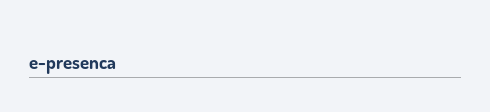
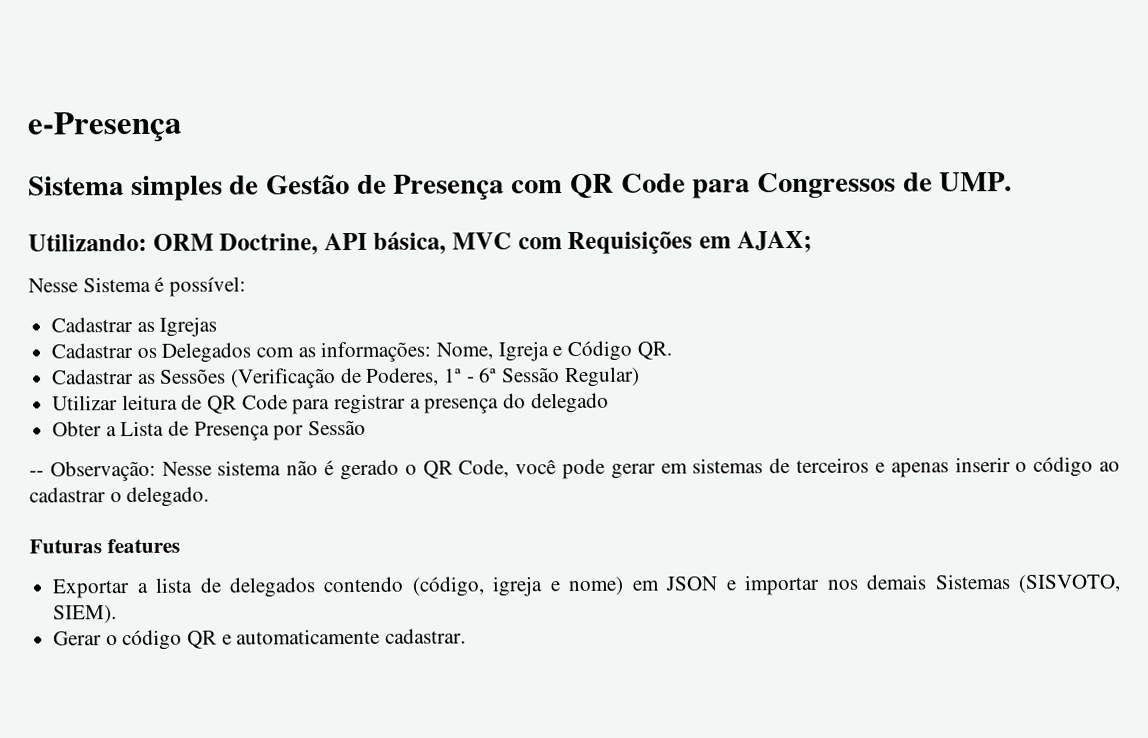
- e-presenca
+ e-Presença
+ Sistema simples de Gestão de Presença com QR Code para Congressos de UMP.
+ Utilizando: ORM Doctrine, API básica, MVC com Requisições em AJAX;
+ Nesse Sistema é possível:
+ Cadastrar as Igrejas
+ Cadastrar os Delegados com as informações: Nome, Igreja e Código QR.
+ Cadastrar as Sessões (Verificação de Poderes, 1ª - 6ª Sessão Regular)
+ Utilizar leitura de QR Code para registrar a presença do delegado
+ Obter a Lista de Presença por Sessão
+ -- Observação: Nesse sistema não é gerado o QR Code, você pode gerar em sistemas de terceiros e apenas inserir o código ao cadastrar o delegado.
+ Futuras features
+ Exportar a lista de delegados contendo (código, igreja e nome) em JSON e importar nos demais Sistemas (SISVOTO, SIEM).
+ Gerar o código QR e automaticamente cadastrar.

